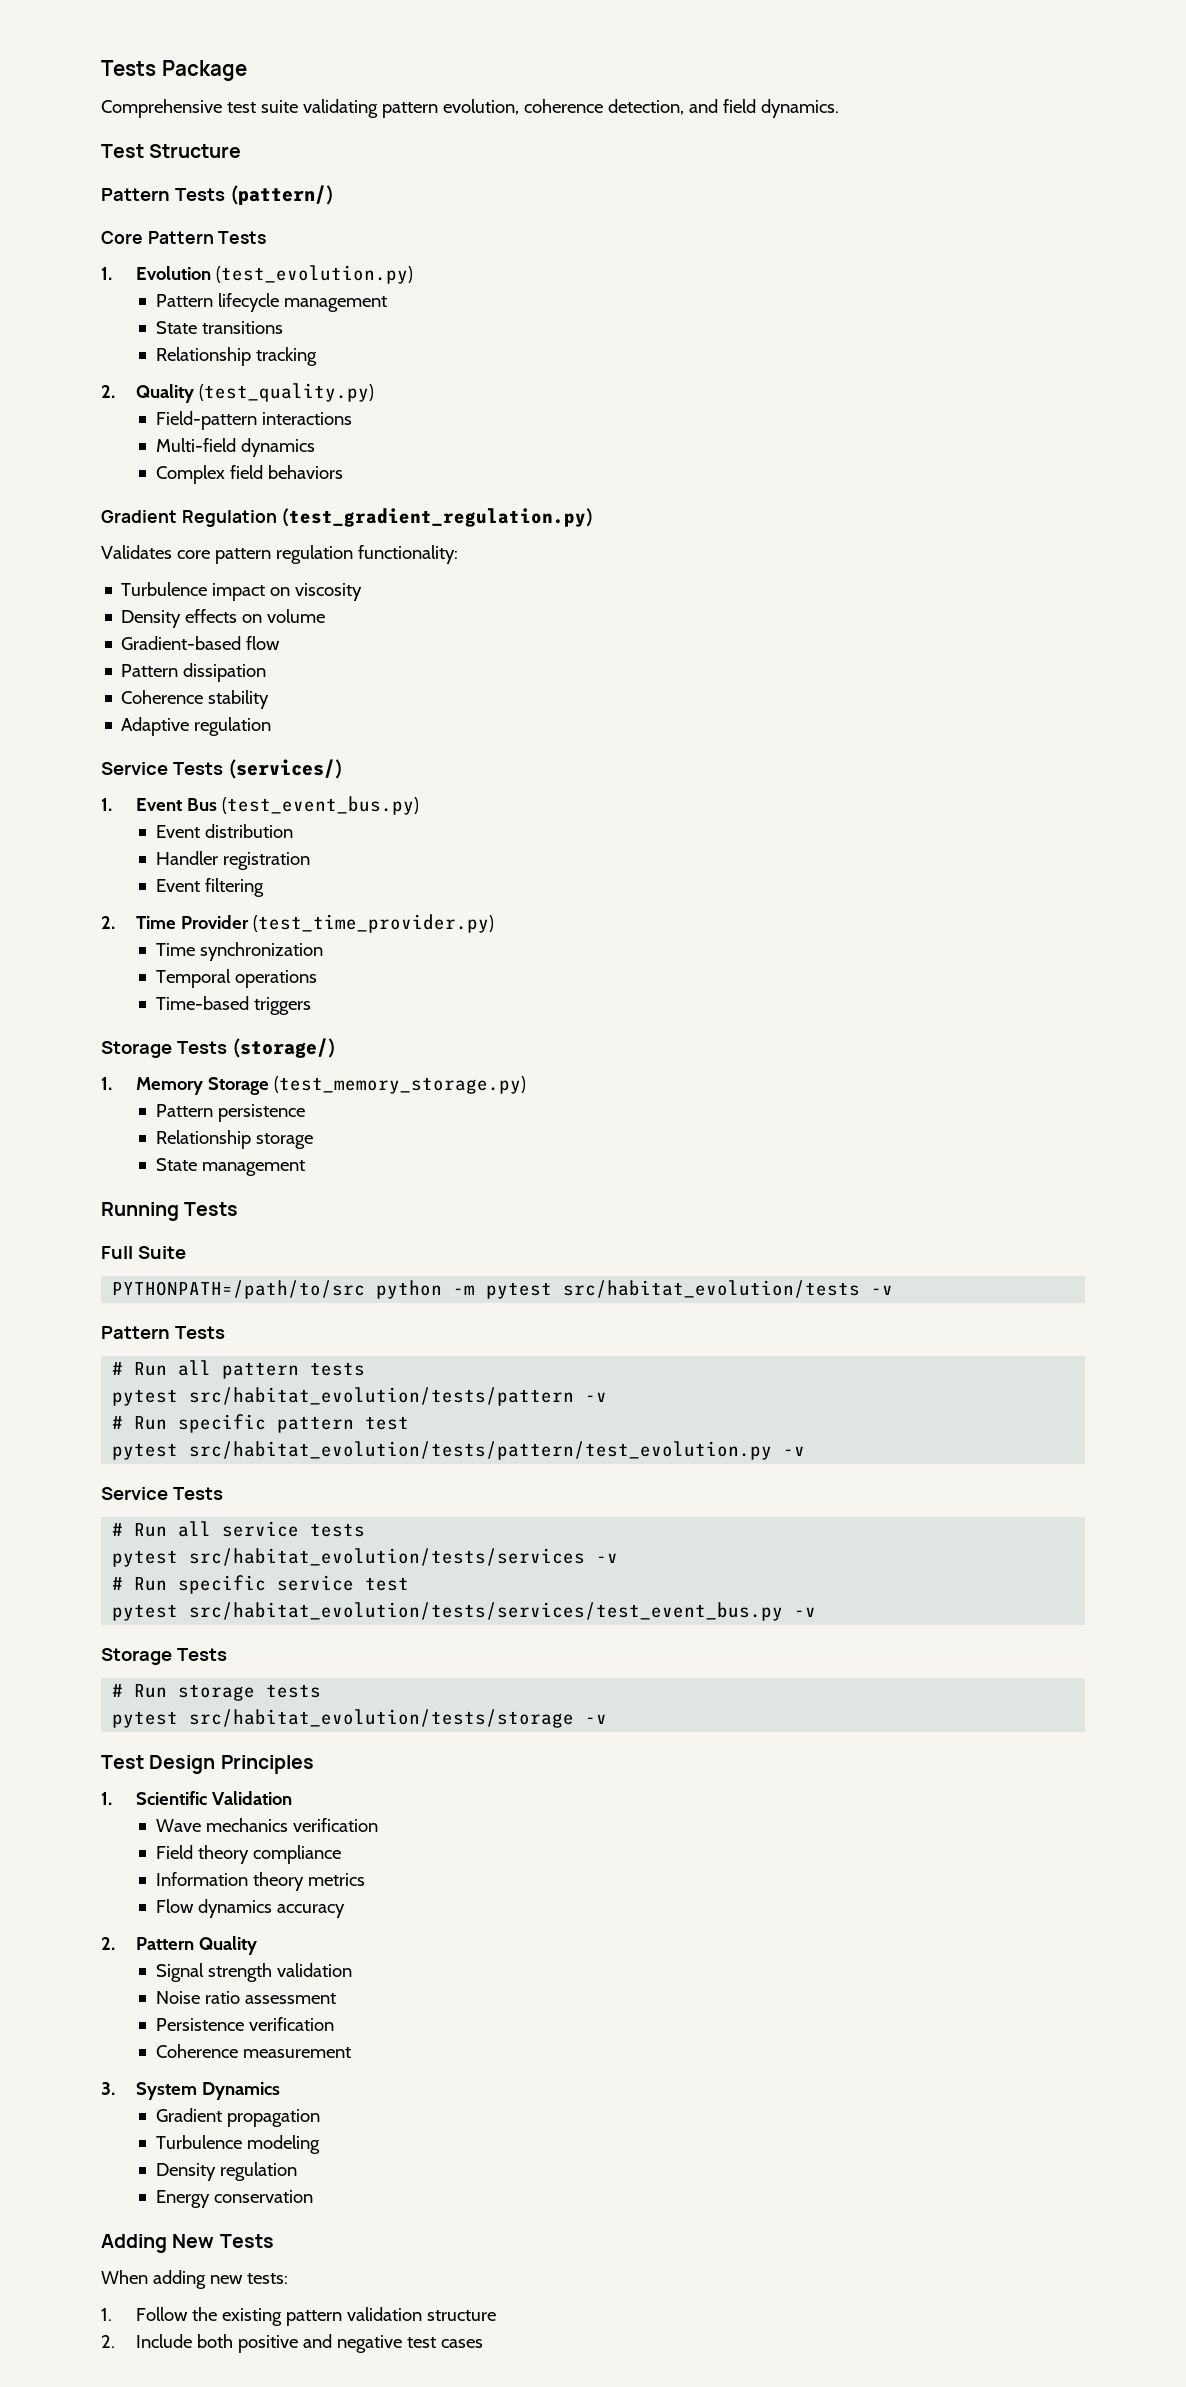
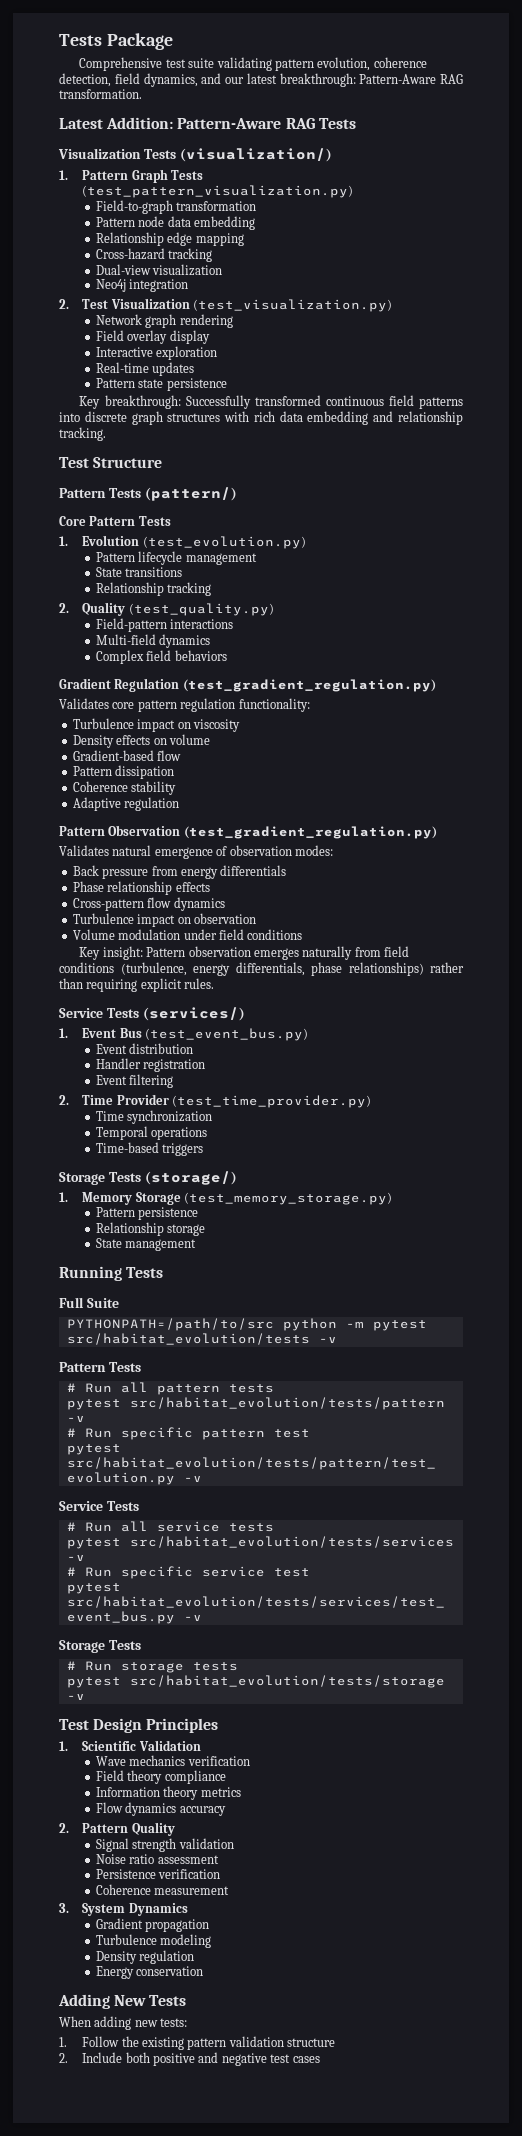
- Comprehensive test suite validating pattern evolution, coherence detection, and field dynamics.
+ Comprehensive test suite validating pattern evolution, coherence detection, field dynamics, and our latest breakthrough: Pattern-Aware RAG transformation.
+ Latest Addition: Pattern-Aware RAG Tests
+ Visualization Tests (visualization/)
+ 1. Pattern Graph Tests (test_pattern_visualization.py)
+ Field-to-graph transformation
+ Pattern node data embedding
+ Relationship edge mapping
+ Cross-hazard tracking
+ Dual-view visualization
+ Neo4j integration
+ 2. Test Visualization (test_visualization.py)
+ Network graph rendering
+ Field overlay display
+ Interactive exploration
+ Real-time updates
+ Pattern state persistence
+ Key breakthrough: Successfully transformed continuous field patterns into discrete graph structures with rich data embedding and relationship tracking.
+ Pattern Observation (test_gradient_regulation.py)
+ Validates natural emergence of observation modes:
+ Back pressure from energy differentials
+ Phase relationship effects
+ Cross-pattern flow dynamics
+ Turbulence impact on observation
+ Volume modulation under field conditions
+ Key insight: Pattern observation emerges naturally from field conditions (turbulence, energy differentials, phase relationships) rather than requiring explicit rules.

